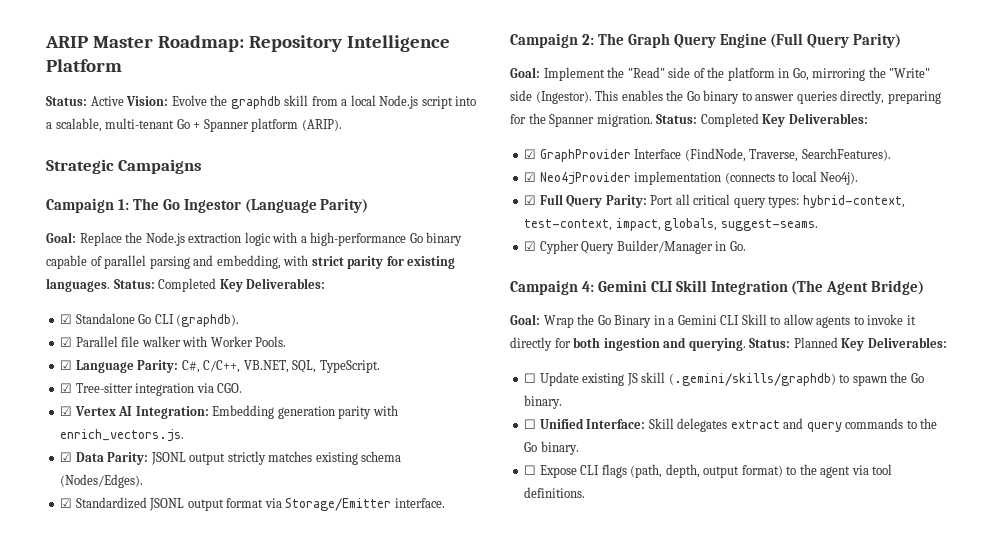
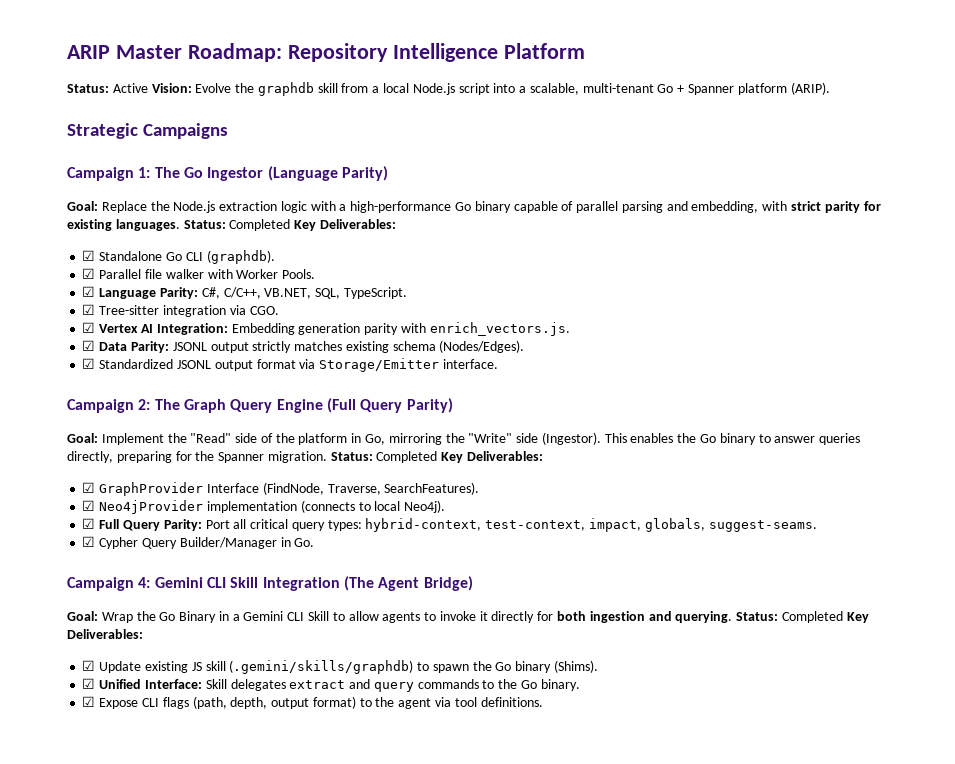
- Goal: Wrap the Go Binary in a Gemini CLI Skill to allow agents to invoke it directly for both ingestion and querying. Status: Planned Key Deliverables:
- ☐ Update existing JS skill (.gemini/skills/graphdb) to spawn the Go binary.
- ☐ Unified Interface: Skill delegates extract and query commands to the Go binary.
+ Goal: Wrap the Go Binary in a Gemini CLI Skill to allow agents to invoke it directly for both ingestion and querying. Status: Completed Key Deliverables:
+ ☑ Update existing JS skill (.gemini/skills/graphdb) to spawn the Go binary (Shims).
+ ☑ Unified Interface: Skill delegates extract and query commands to the Go binary.
- ☐ Expose CLI flags (path, depth, output format) to the agent via tool definitions.
+ ☑ Expose CLI flags (path, depth, output format) to the agent via tool definitions.

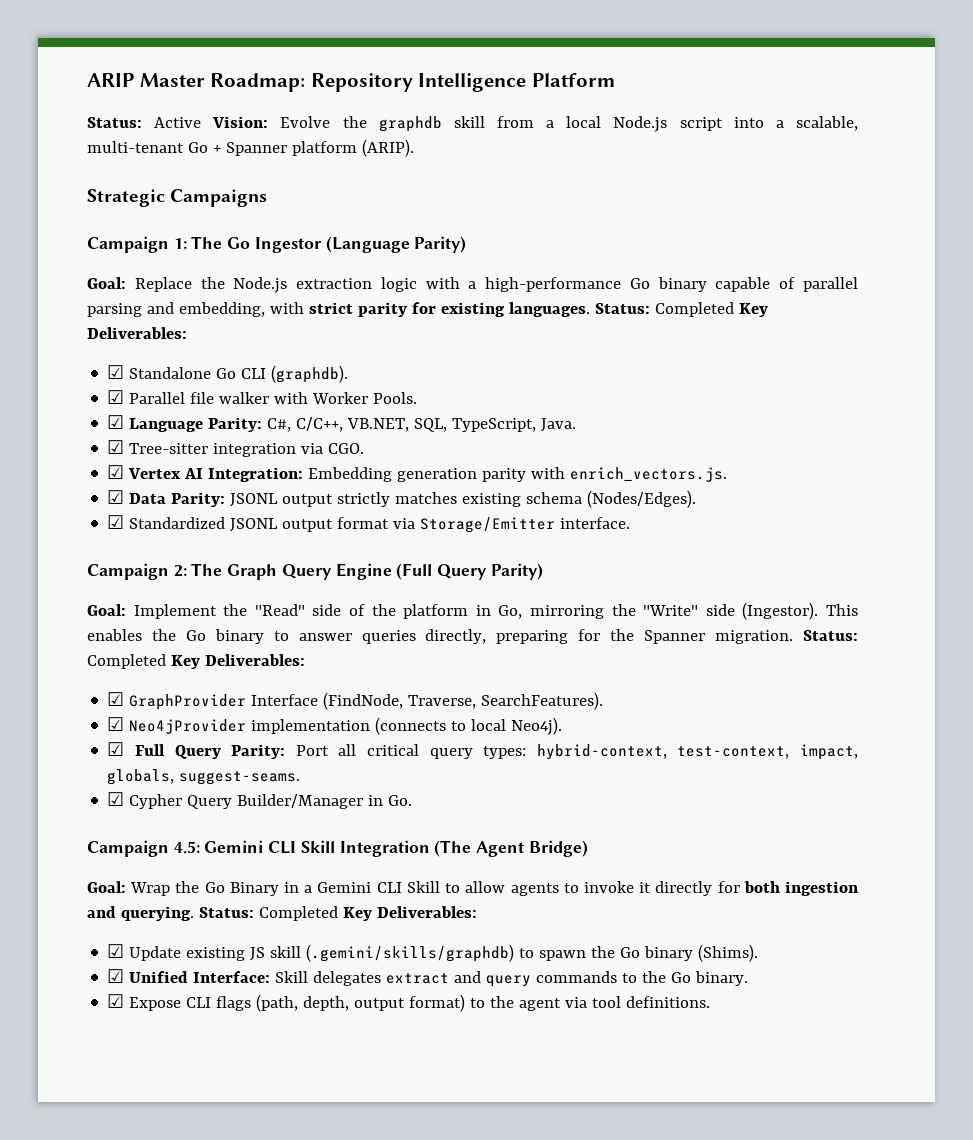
- ☑ Language Parity: C#, C/C++, VB.NET, SQL, TypeScript.
+ ☑ Language Parity: C#, C/C++, VB.NET, SQL, TypeScript, Java.
- Campaign 4: Gemini CLI Skill Integration (The Agent Bridge)
+ Campaign 4.5: Gemini CLI Skill Integration (The Agent Bridge)

